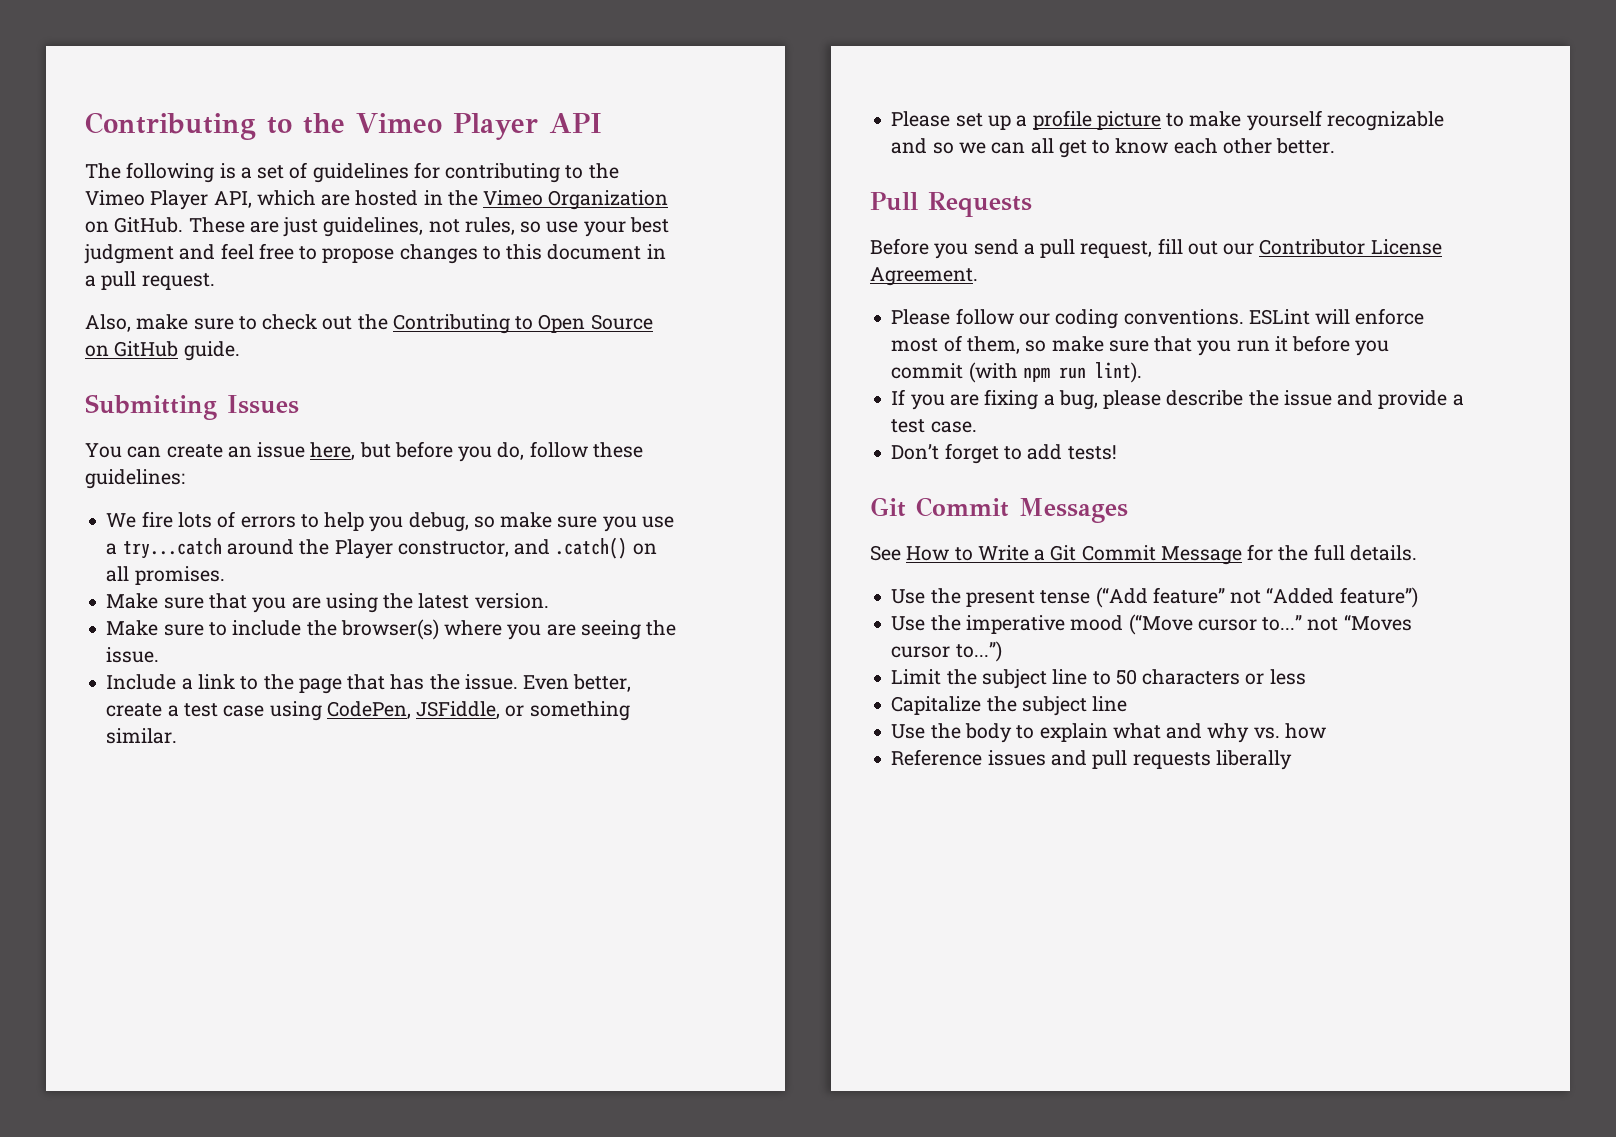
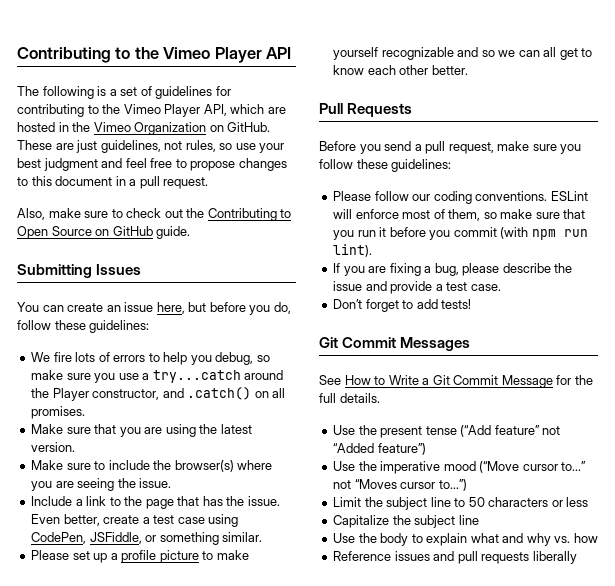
- Before you send a pull request, fill out our Contributor License Agreement.
+ Before you send a pull request, make sure you follow these guidelines:

